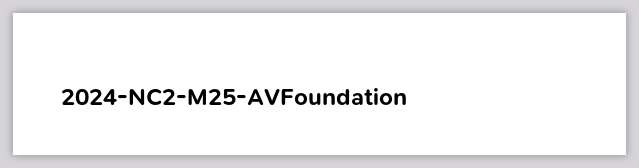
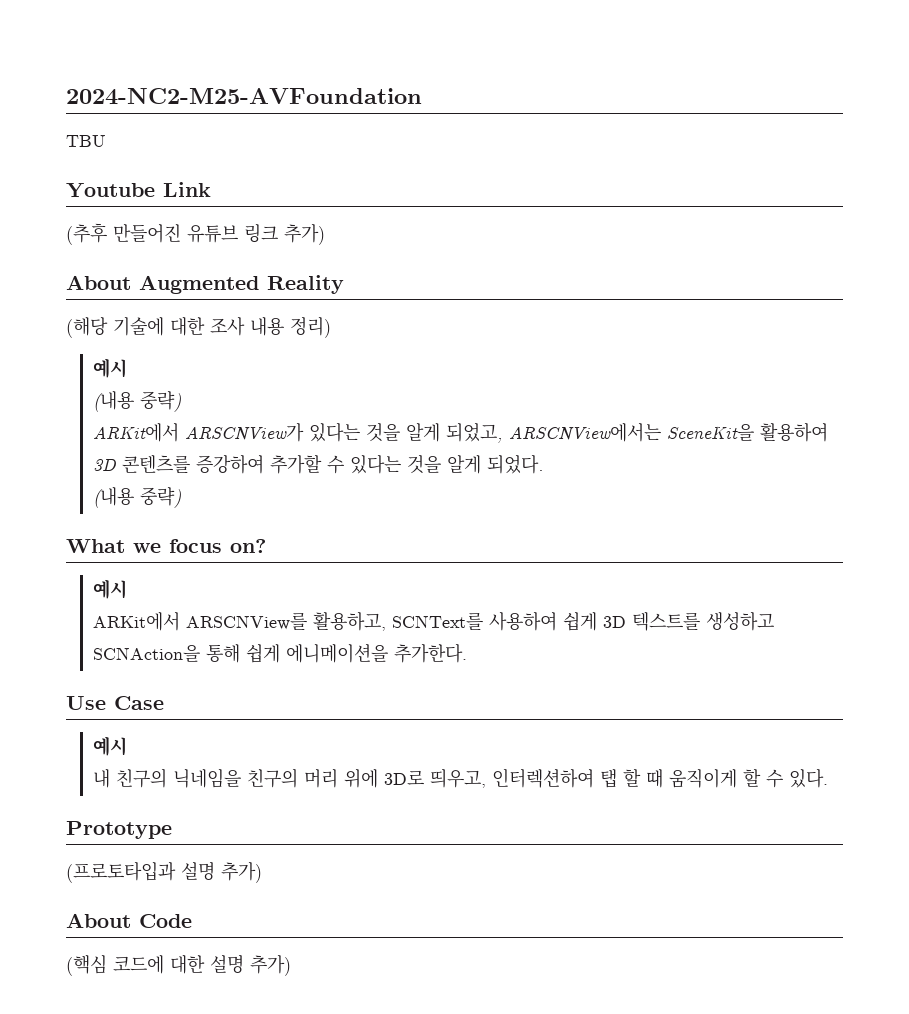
+ TBU
+ Youtube Link
+ (추후 만들어진 유튜브 링크 추가)
+ About Augmented Reality
+ (해당 기술에 대한 조사 내용 정리)
+ 예시
+ (내용 중략)
+ ARKit에서 ARSCNView가 있다는 것을 알게 되었고, ARSCNView에서는 SceneKit을 활용하여 3D 콘텐츠를 증강하여 추가할 수 있다는 것을 알게 되었다.
+ (내용 중략)
+ What we focus on?
+ 예시
+ ARKit에서 ARSCNView를 활용하고, SCNText를 사용하여 쉽게 3D 텍스트를 생성하고 SCNAction을 통해 쉽게 에니메이션을 추가한다.
+ Use Case
+ 예시
+ 내 친구의 닉네임을 친구의 머리 위에 3D로 띄우고, 인터렉션하여 탭 할 때 움직이게 할 수 있다.
+ Prototype
+ (프로토타입과 설명 추가)
+ About Code
+ (핵심 코드에 대한 설명 추가)

